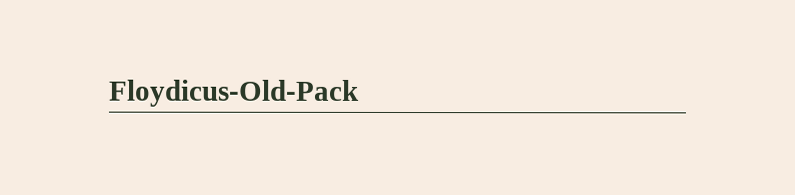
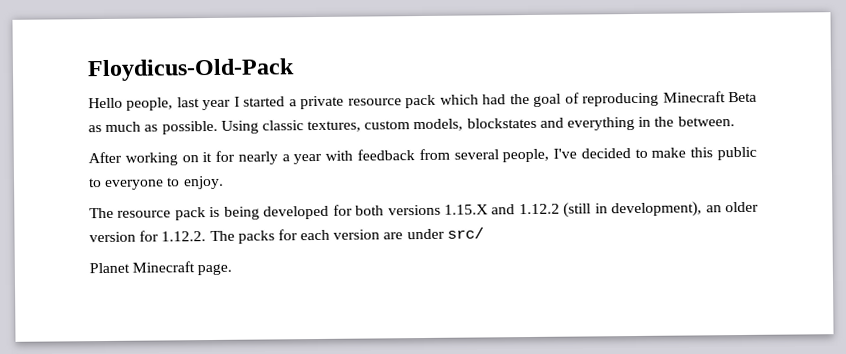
+ Hello people, last year I started a private resource pack which had the goal of reproducing Minecraft Beta as much as possible. Using classic textures, custom models, blockstates and everything in the between.
+ After working on it for nearly a year with feedback from several people, I've decided to make this public to everyone to enjoy.
+ The resource pack is being developed for both versions 1.15.X and 1.12.2 (still in development), an older version for 1.12.2. The packs for each version are under src/
+ Planet Minecraft page.

